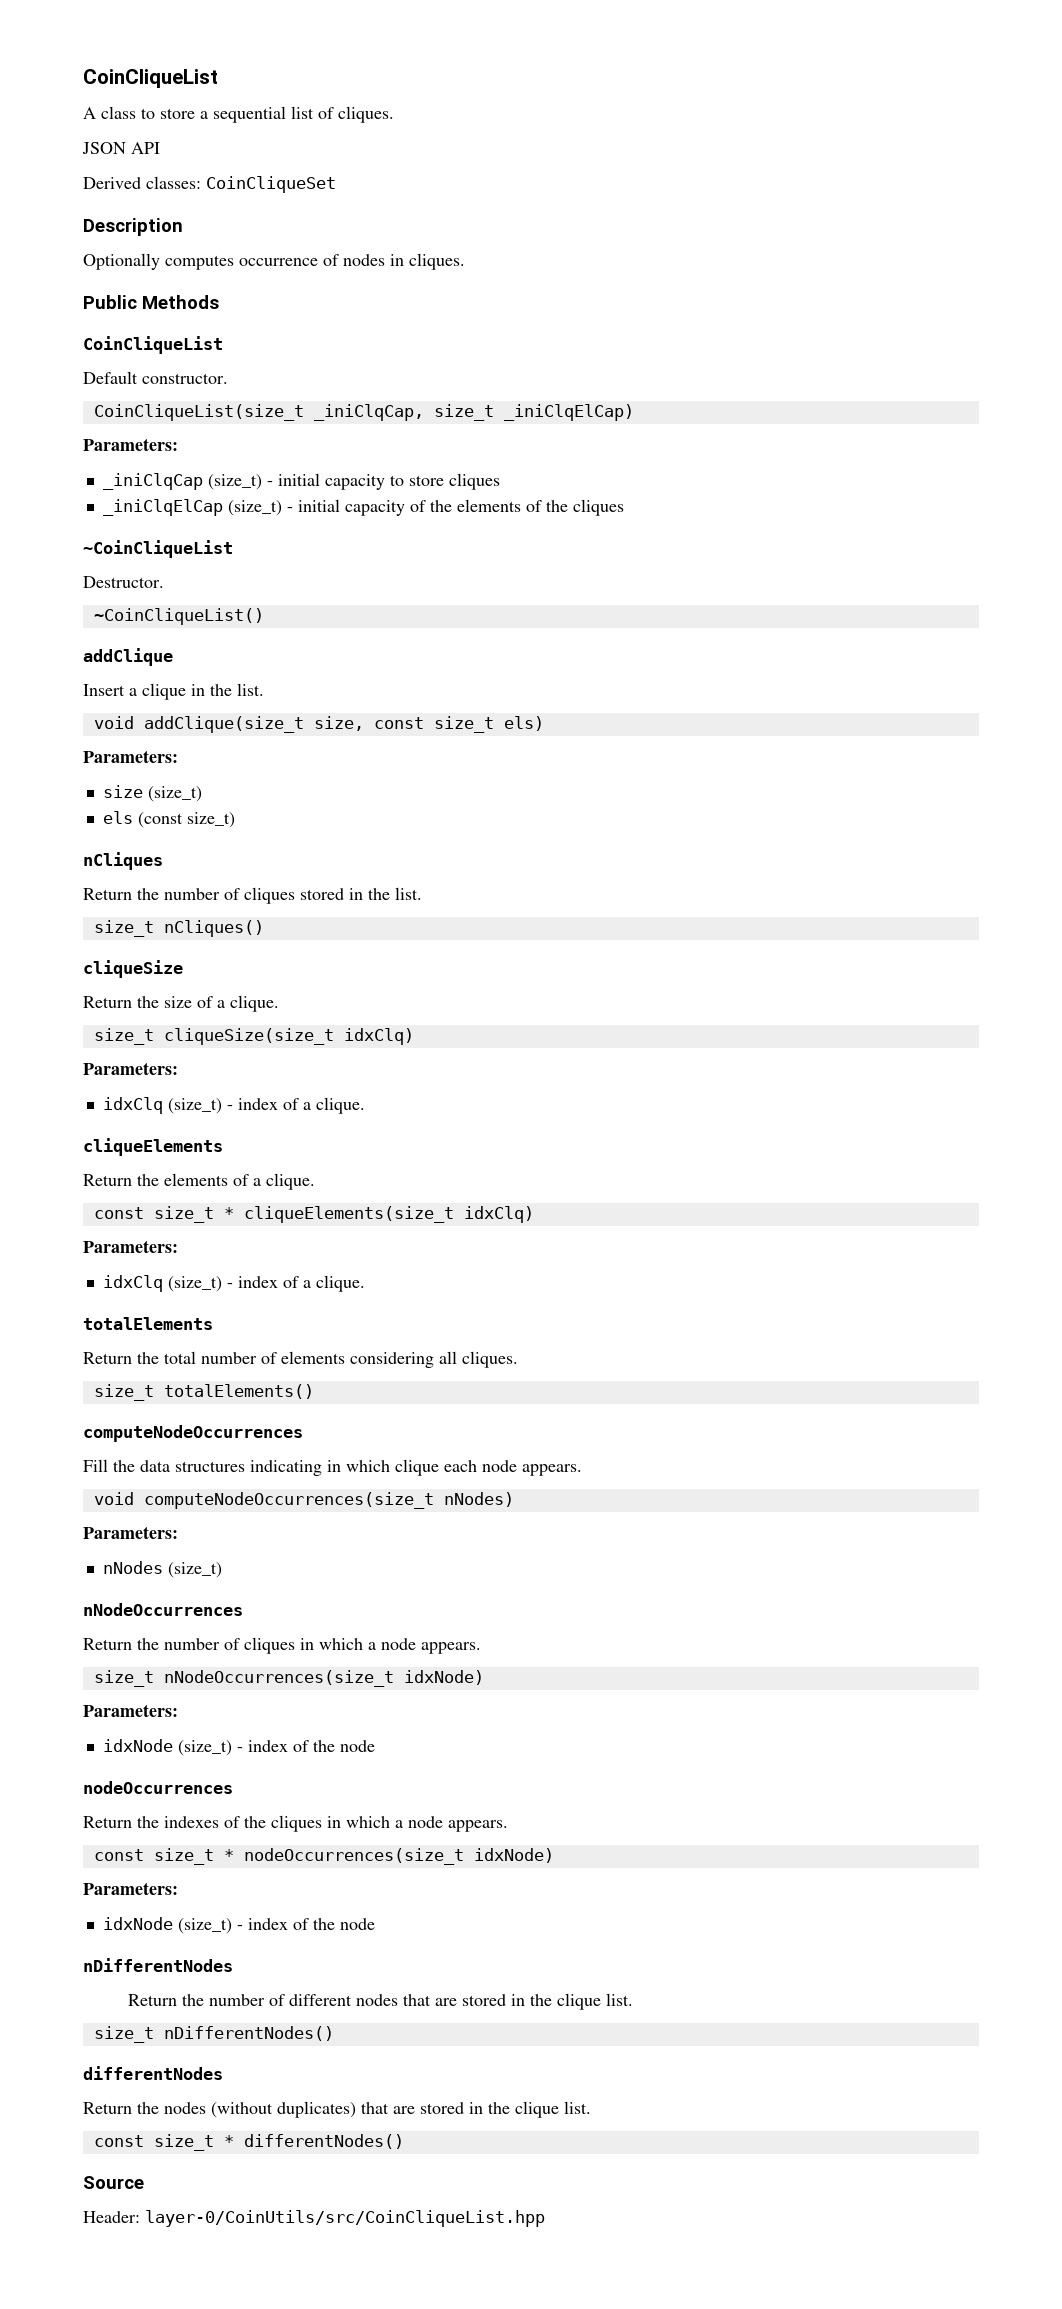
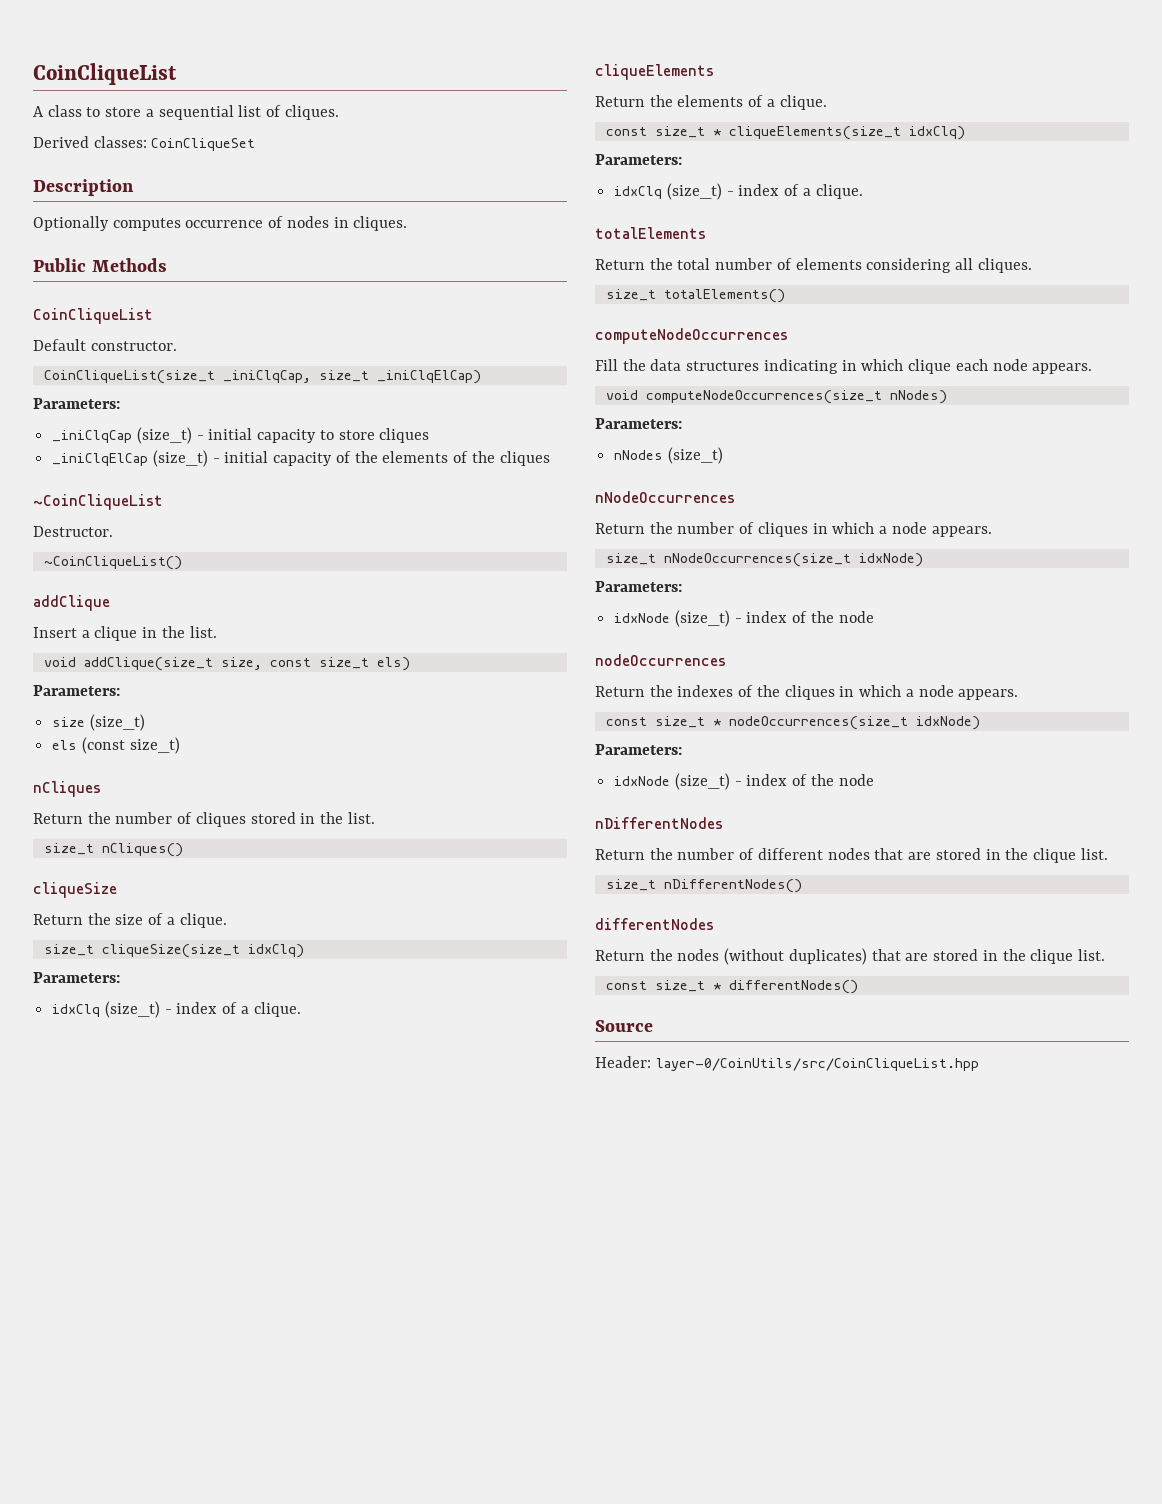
- JSON API

